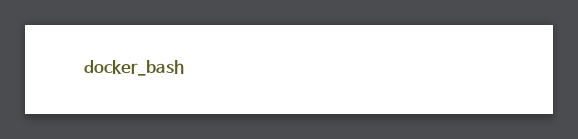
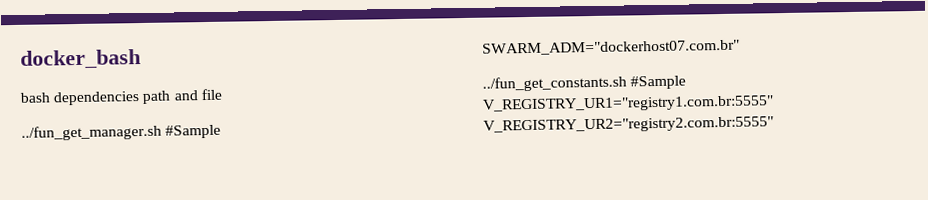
+ bash dependencies path and file
+ ../fun_get_manager.sh #Sample SWARM_ADM="dockerhost07.com.br"
+ ../fun_get_constants.sh #Sample V_REGISTRY_UR1="registry1.com.br:5555" V_REGISTRY_UR2="registry2.com.br:5555"

